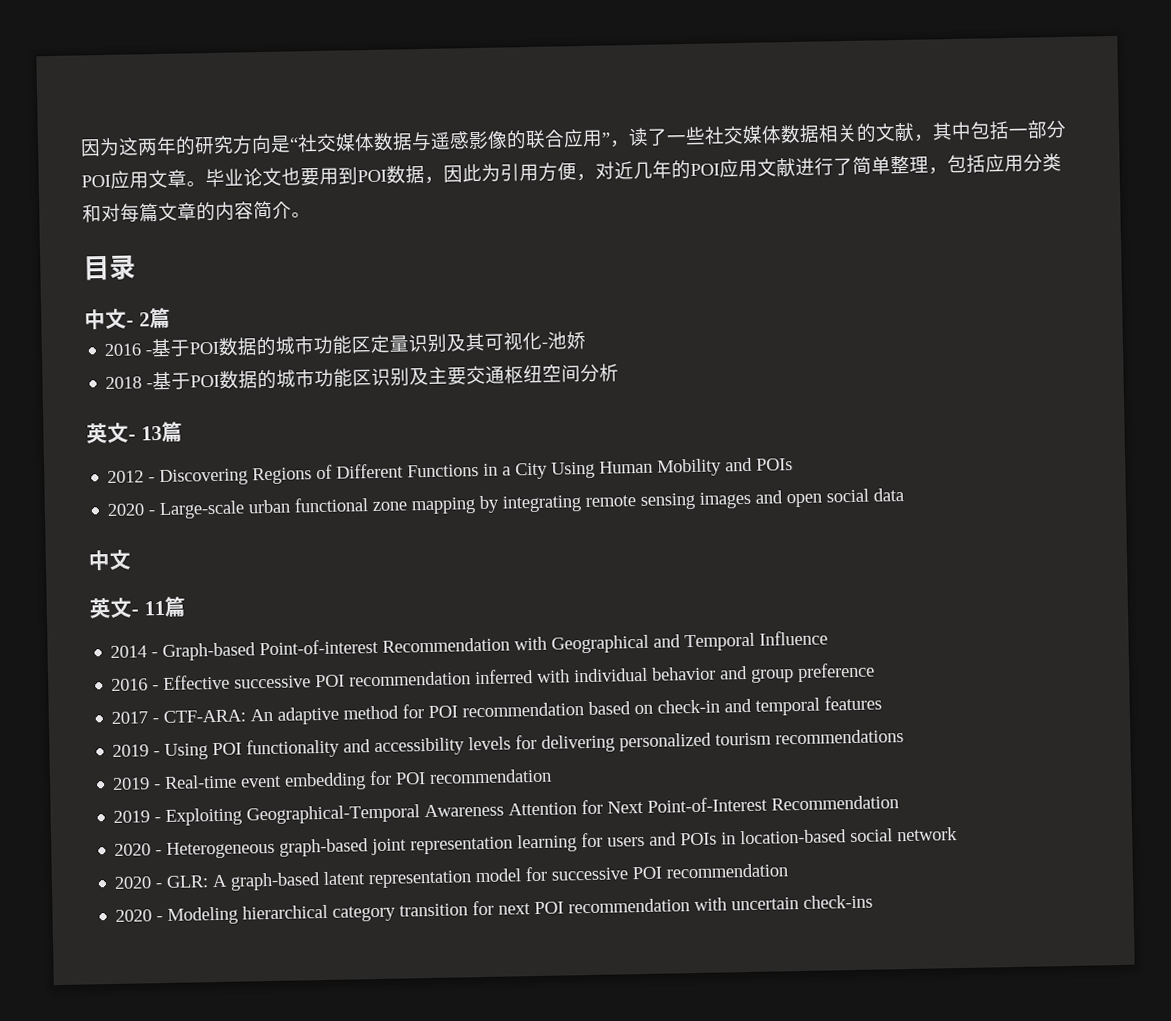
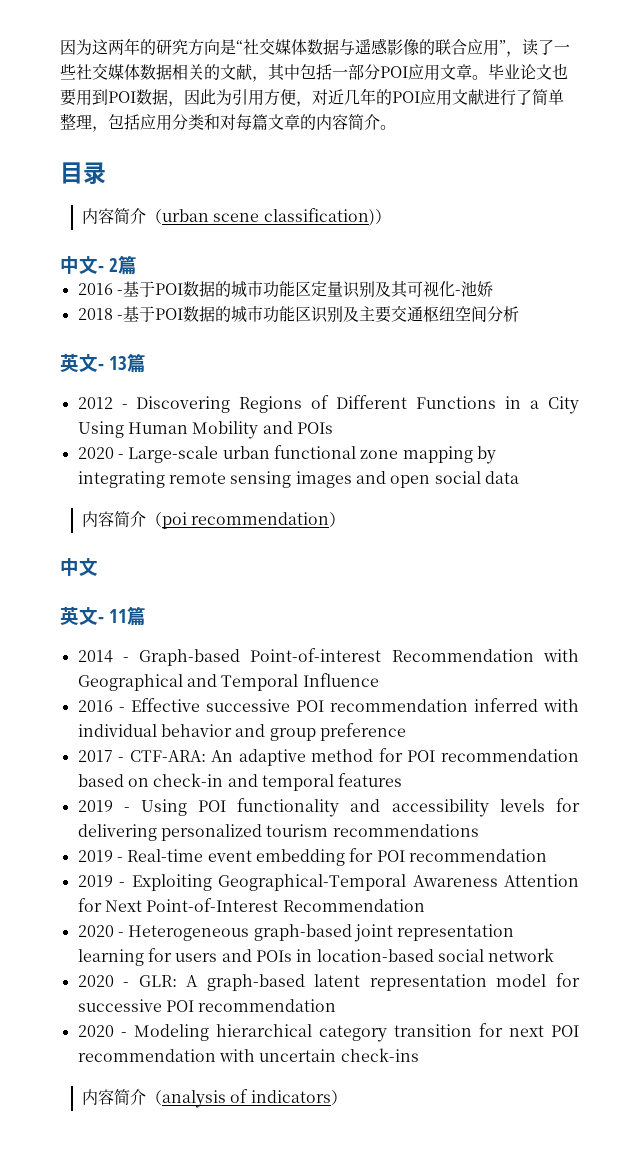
+ 内容简介（urban scene classification)）
+ 内容简介（poi recommendation）
+ 内容简介（analysis of indicators）

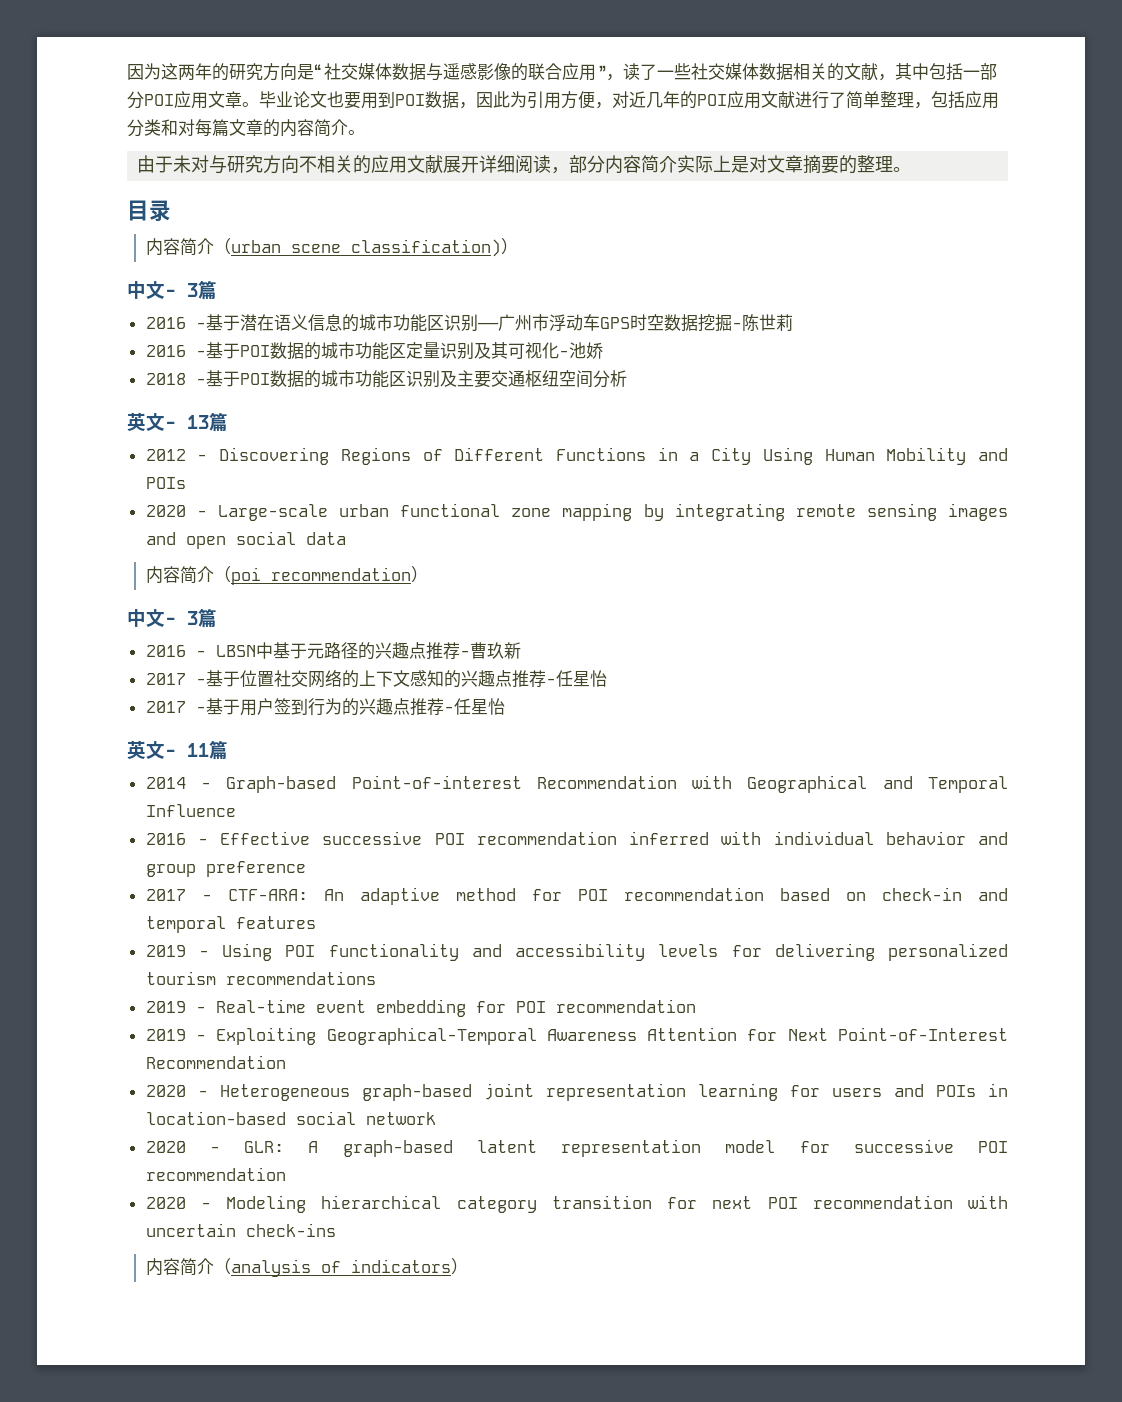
+ 由于未对与研究方向不相关的应用文献展开详细阅读，部分内容简介实际上是对文章摘要的整理。
  内容简介（urban scene classification)）
- 中文- 2篇
+ 中文- 3篇
+ 2016 -基于潜在语义信息的城市功能区识别——广州市浮动车GPS时空数据挖掘-陈世莉
  内容简介（poi recommendation）
- 中文
+ 中文- 3篇
+ 2016 - LBSN中基于元路径的兴趣点推荐-曹玖新
+ 2017 -基于位置社交网络的上下文感知的兴趣点推荐-任星怡
+ 2017 -基于用户签到行为的兴趣点推荐-任星怡

